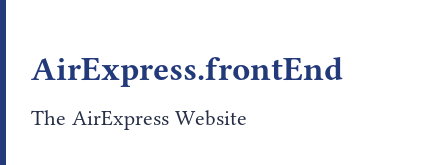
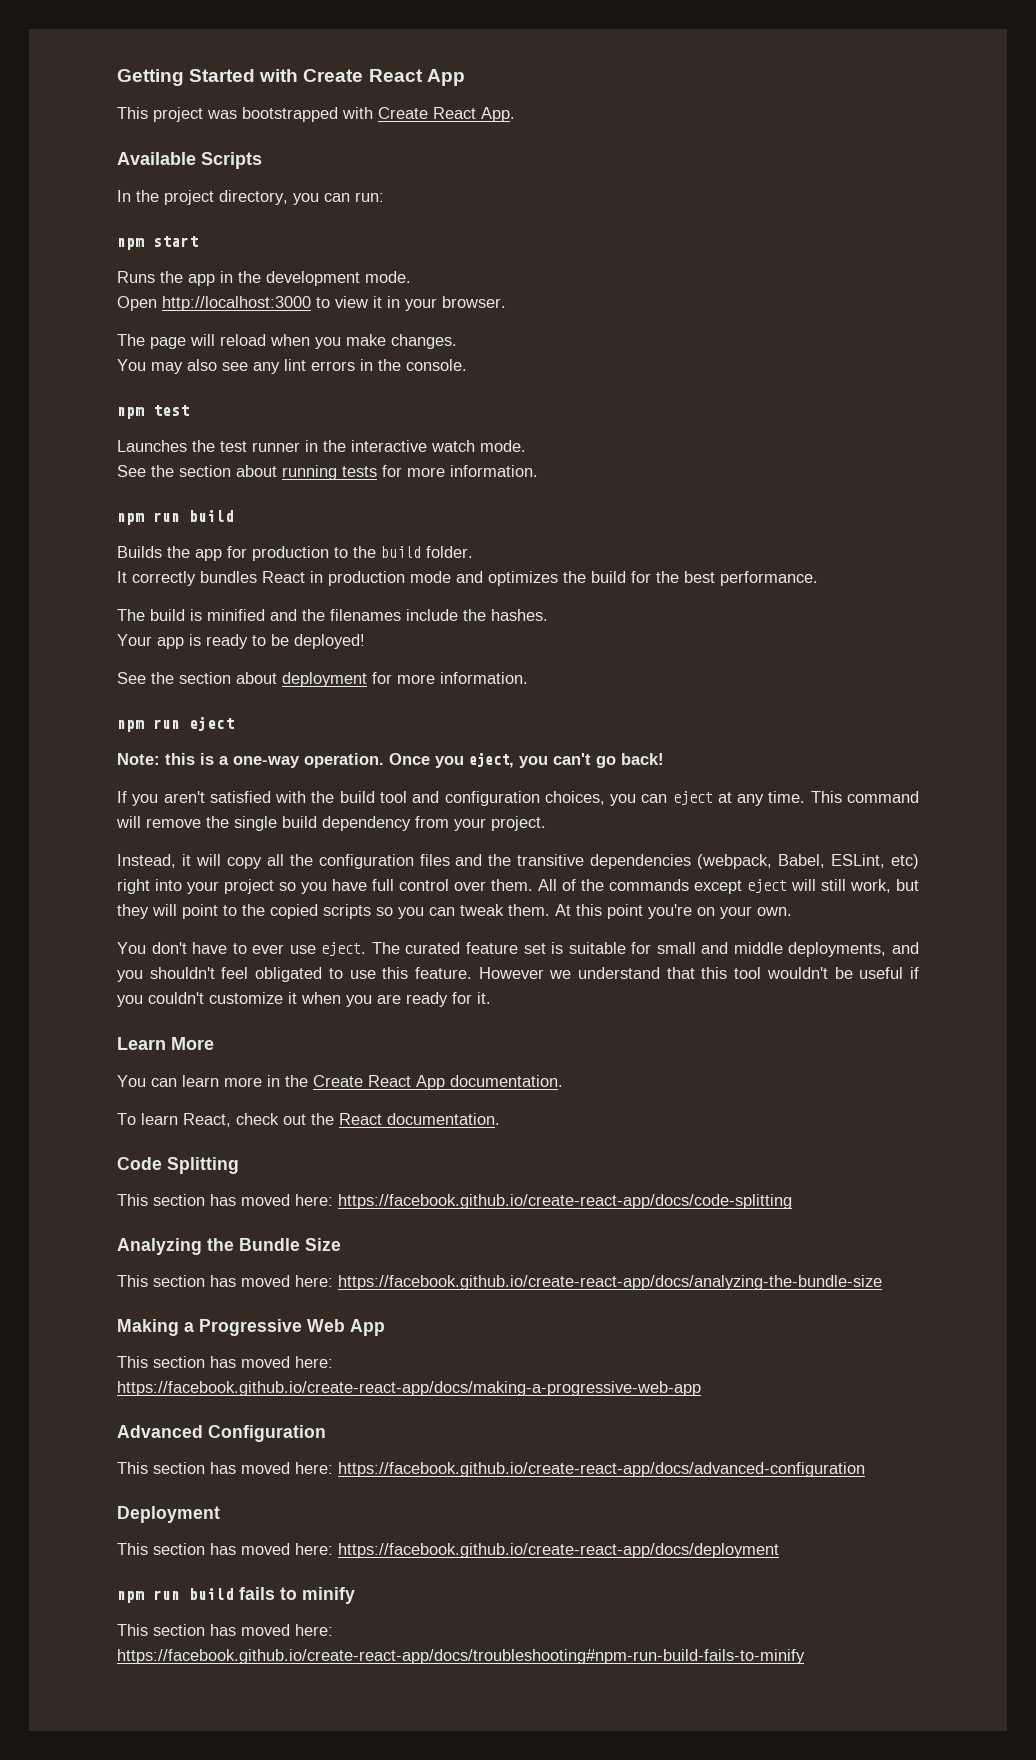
- AirExpress.frontEnd
- The AirExpress Website
+ Getting Started with Create React App
+ This project was bootstrapped with Create React App.
+ Available Scripts
+ In the project directory, you can run:
+ npm start
+ Runs the app in the development mode.
+ Open http://localhost:3000 to view it in your browser.
+ The page will reload when you make changes.
+ You may also see any lint errors in the console.
+ npm test
+ Launches the test runner in the interactive watch mode.
+ See the section about running tests for more information.
+ npm run build
+ Builds the app for production to the build folder.
+ It correctly bundles React in production mode and optimizes the build for the best performance.
+ The build is minified and the filenames include the hashes.
+ Your app is ready to be deployed!
+ See the section about deployment for more information.
+ npm run eject
+ Note: this is a one-way operation. Once you eject, you can't go back!
+ If you aren't satisfied with the build tool and configuration choices, you can eject at any time. This command will remove the single build dependency from your project.
+ Instead, it will copy all the configuration files and the transitive dependencies (webpack, Babel, ESLint, etc) right into your project so you have full control over them. All of the commands except eject will still work, but they will point to the copied scripts so you can tweak them. At this point you're on your own.
+ You don't have to ever use eject. The curated feature set is suitable for small and middle deployments, and you shouldn't feel obligated to use this feature. However we understand that this tool wouldn't be useful if you couldn't customize it when you are ready for it.
+ Learn More
+ You can learn more in the Create React App documentation.
+ To learn React, check out the React documentation.
+ Code Splitting
+ This section has moved here: https://facebook.github.io/create-react-app/docs/code-splitting
+ Analyzing the Bundle Size
+ This section has moved here: https://facebook.github.io/create-react-app/docs/analyzing-the-bundle-size
+ Making a Progressive Web App
+ This section has moved here: https://facebook.github.io/create-react-app/docs/making-a-progressive-web-app
+ Advanced Configuration
+ This section has moved here: https://facebook.github.io/create-react-app/docs/advanced-configuration
+ Deployment
+ This section has moved here: https://facebook.github.io/create-react-app/docs/deployment
+ npm run build fails to minify
+ This section has moved here: https://facebook.github.io/create-react-app/docs/troubleshooting#npm-run-build-fails-to-minify

